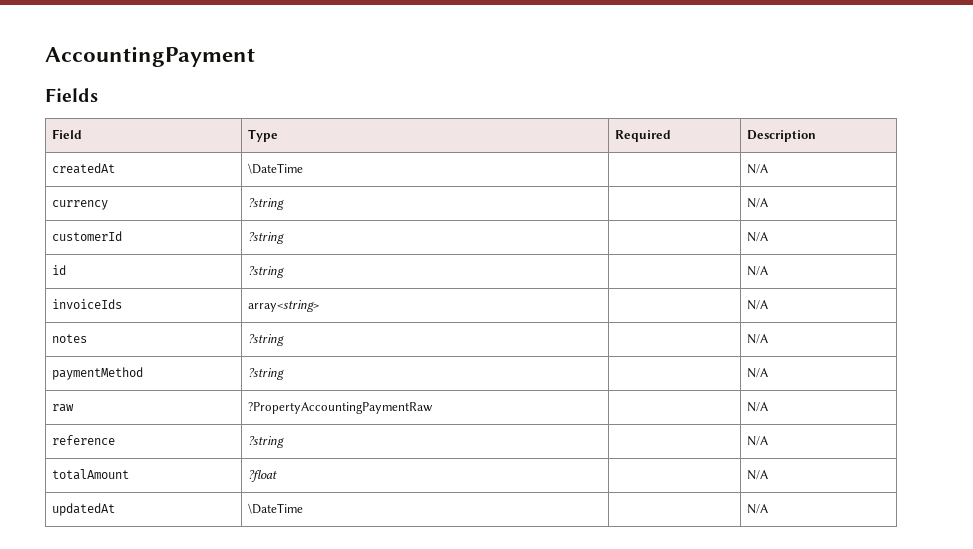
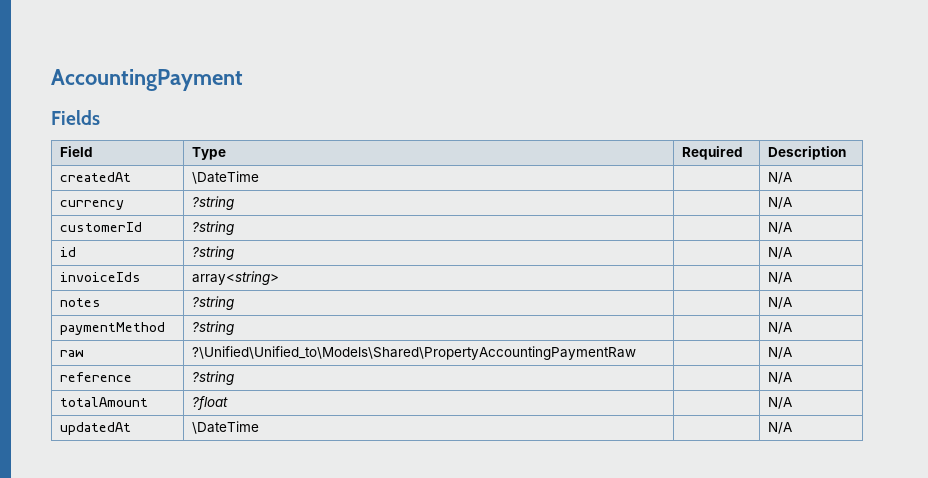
- raw | ?PropertyAccountingPaymentRaw | | N/A
+ raw | ?\Unified\Unified_to\Models\Shared\PropertyAccountingPaymentRaw | | N/A

